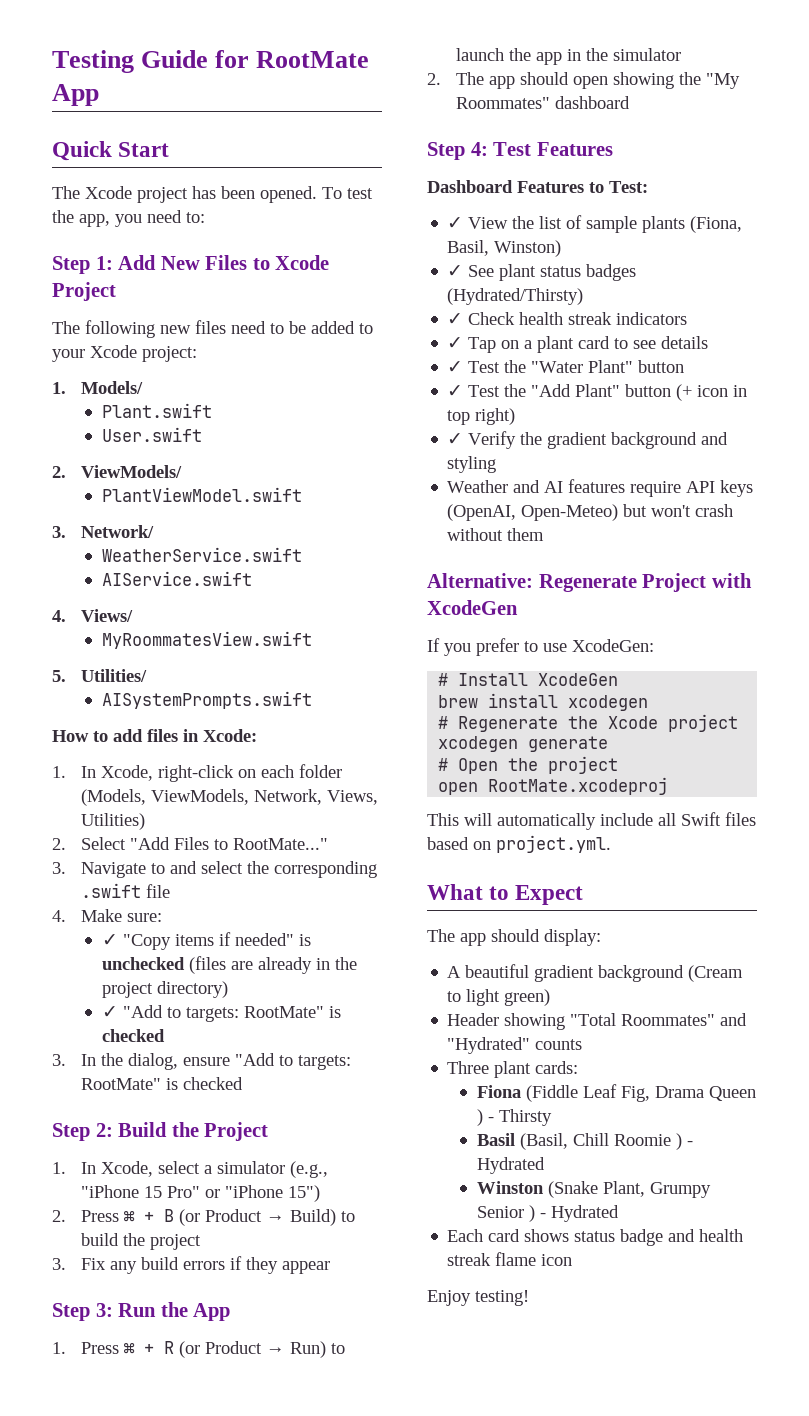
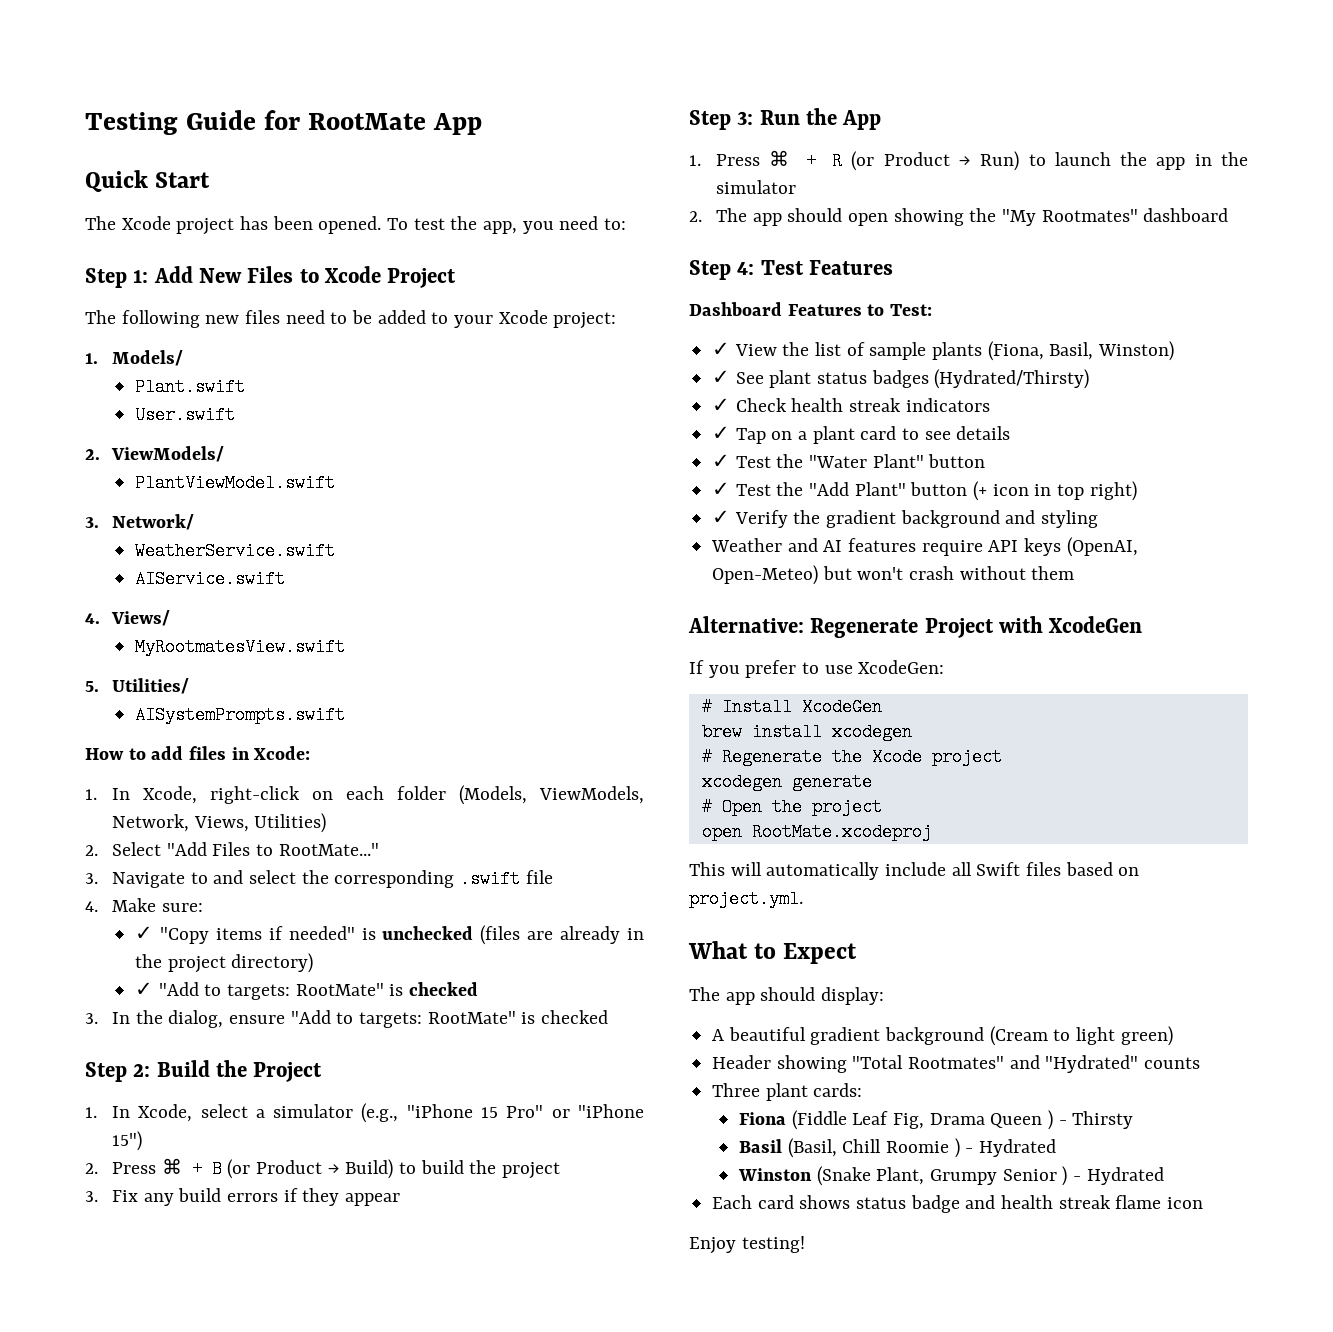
- MyRoommatesView.swift
+ MyRootmatesView.swift
- 2. The app should open showing the "My Roommates" dashboard
+ 2. The app should open showing the "My Rootmates" dashboard
- Header showing "Total Roommates" and "Hydrated" counts
+ Header showing "Total Rootmates" and "Hydrated" counts

